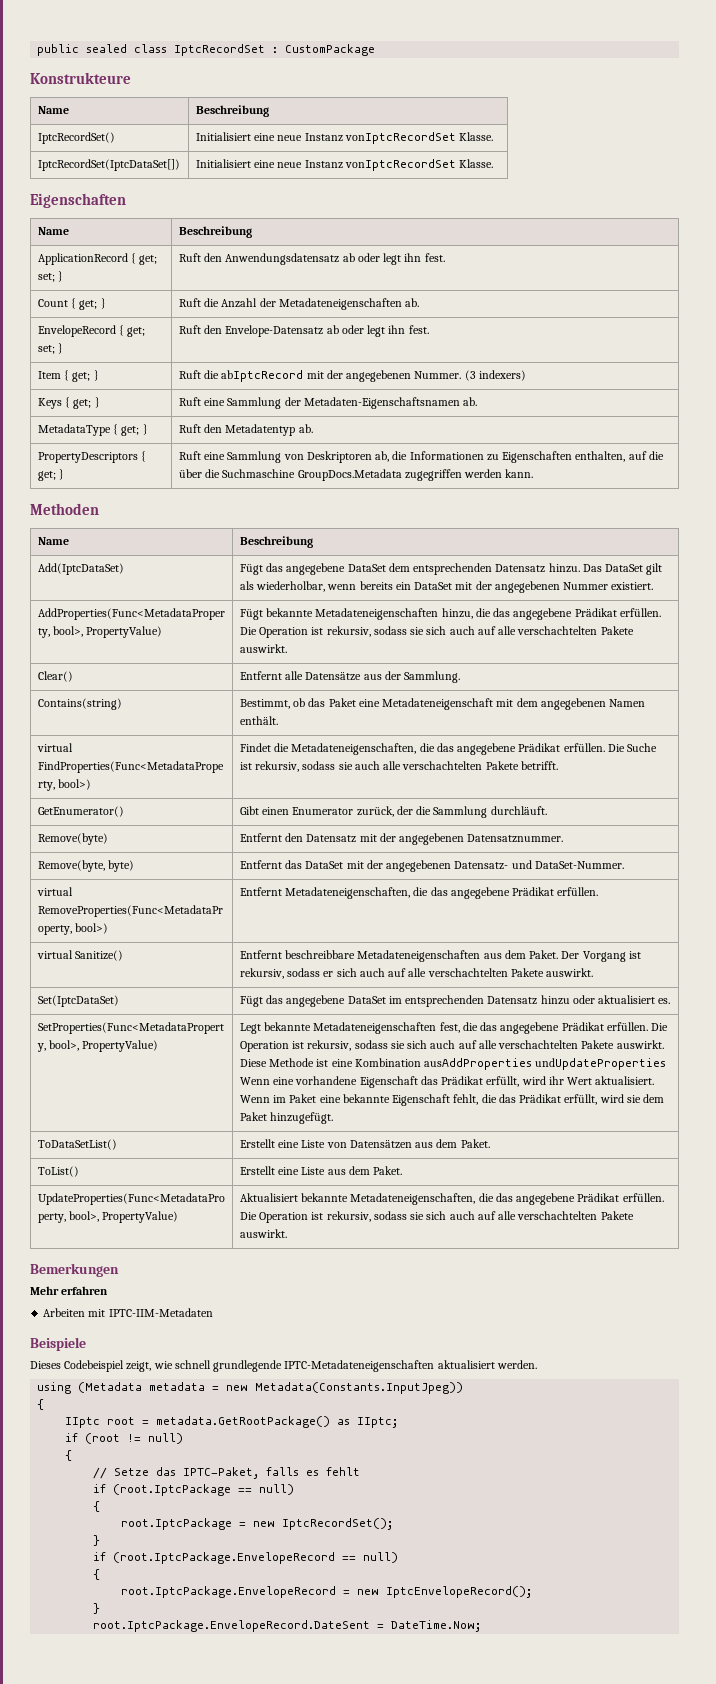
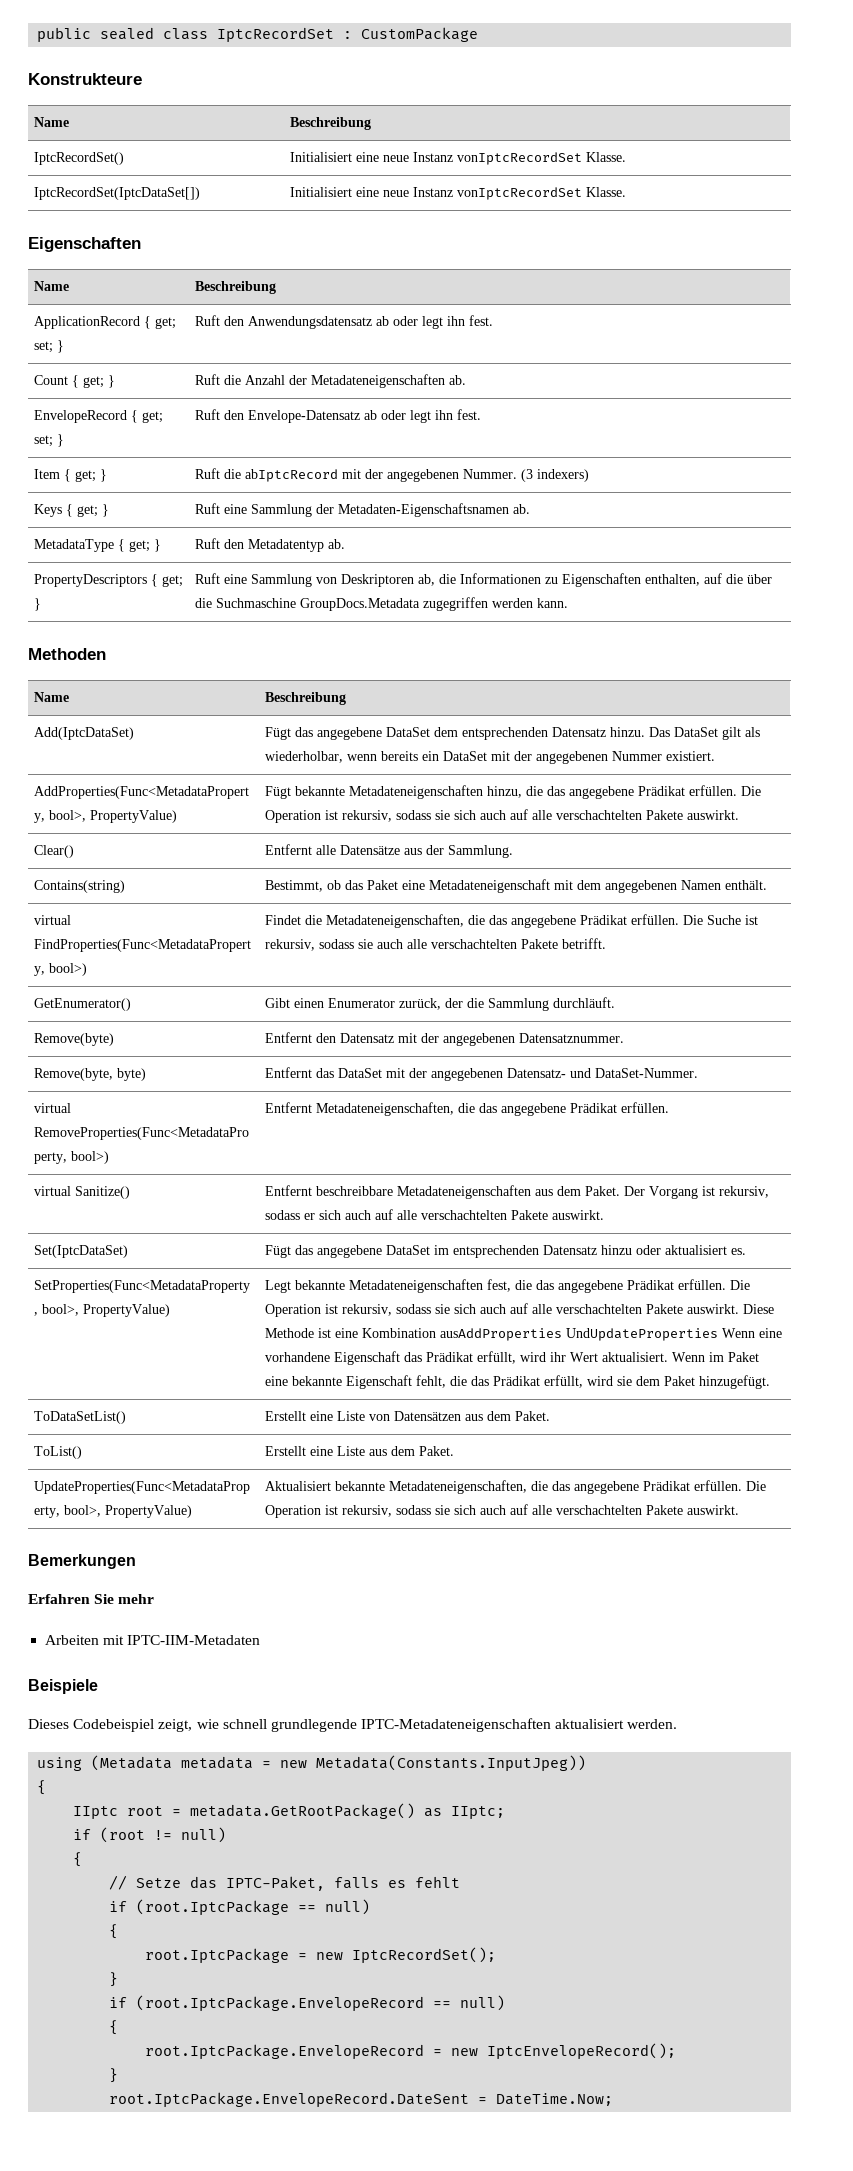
- Diese Methode ist eine Kombination ausAddProperties undUpdateProperties Wenn eine vorhandene Eigenschaft das Prädikat erfüllt, wird ihr Wert aktualisiert.
+ Diese Methode ist eine Kombination ausAddProperties UndUpdateProperties Wenn eine vorhandene Eigenschaft das Prädikat erfüllt, wird ihr Wert aktualisiert.
- Mehr erfahren
+ Erfahren Sie mehr

